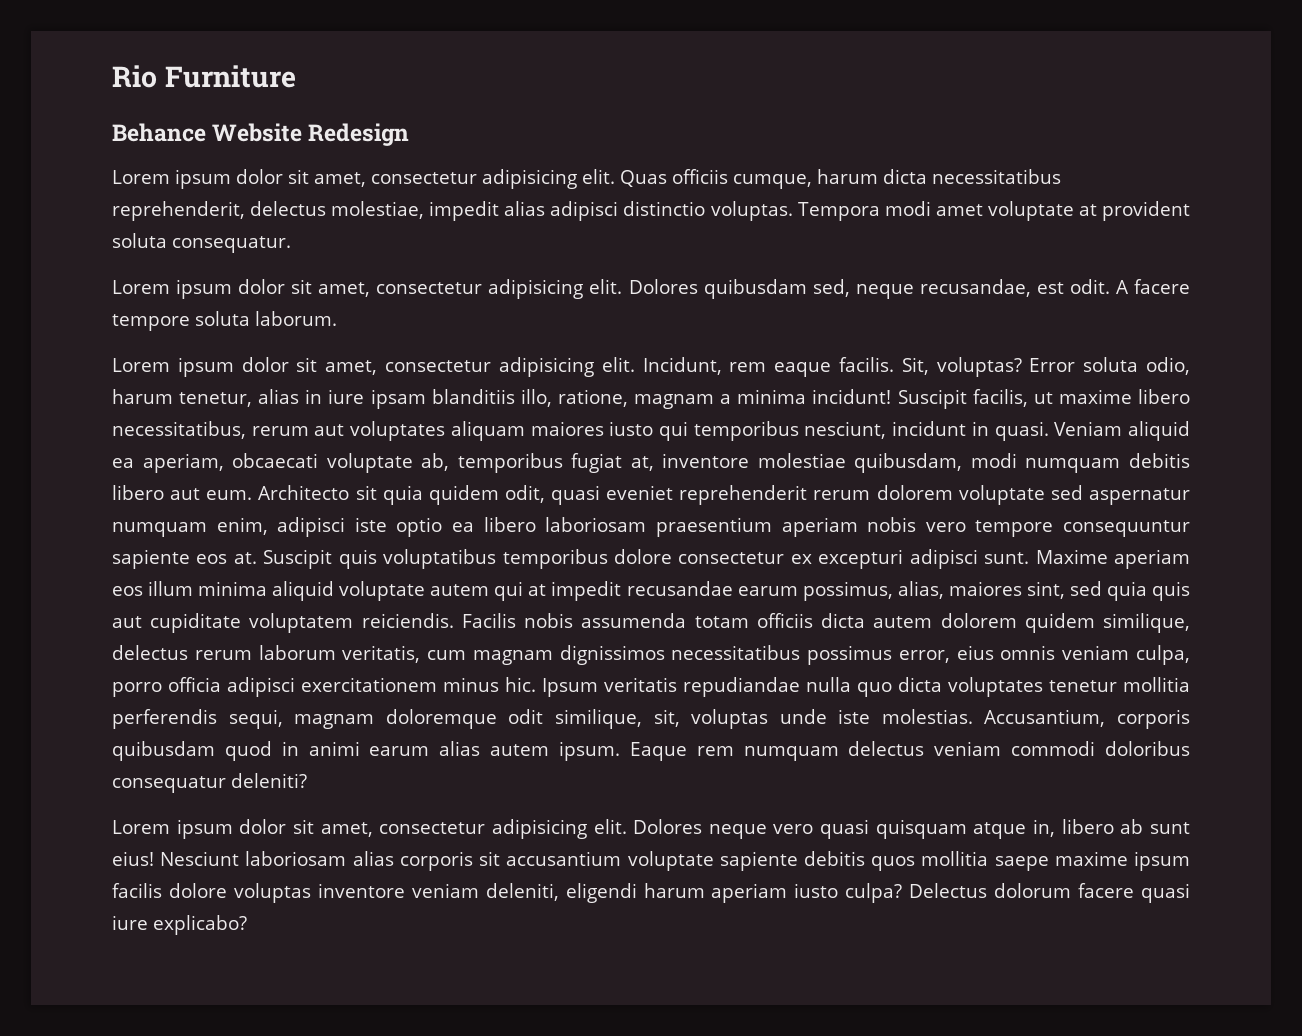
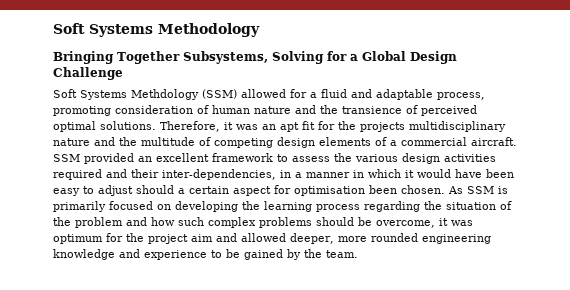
- Rio Furniture
- Behance Website Redesign
- Lorem ipsum dolor sit amet, consectetur adipisicing elit. Quas officiis cumque, harum dicta necessitatibus reprehenderit, delectus molestiae, impedit alias adipisci distinctio voluptas. Tempora modi amet voluptate at provident soluta consequatur.
- Lorem ipsum dolor sit amet, consectetur adipisicing elit. Dolores quibusdam sed, neque recusandae, est odit. A facere tempore soluta laborum.
- Lorem ipsum dolor sit amet, consectetur adipisicing elit. Incidunt, rem eaque facilis. Sit, voluptas? Error soluta odio, harum tenetur, alias in iure ipsam blanditiis illo, ratione, magnam a minima incidunt! Suscipit facilis, ut maxime libero necessitatibus, rerum aut voluptates aliquam maiores iusto qui temporibus nesciunt, incidunt in quasi. Veniam aliquid ea aperiam, obcaecati voluptate ab, temporibus fugiat at, inventore molestiae quibusdam, modi numquam debitis libero aut eum. Architecto sit quia quidem odit, quasi eveniet reprehenderit rerum dolorem voluptate sed aspernatur numquam enim, adipisci iste optio ea libero laboriosam praesentium aperiam nobis vero tempore consequuntur sapiente eos at. Suscipit quis voluptatibus temporibus dolore consectetur ex excepturi adipisci sunt. Maxime aperiam eos illum minima aliquid voluptate autem qui at impedit recusandae earum possimus, alias, maiores sint, sed quia quis aut cupiditate voluptatem reiciendis. Facilis nobis assumenda totam officiis dicta autem dolorem quidem similique, delectus rerum laborum veritatis, cum magnam dignissimos necessitatibus possimus error, eius omnis veniam culpa, porro officia adipisci exercitationem minus hic. Ipsum veritatis repudiandae nulla quo dicta voluptates tenetur mollitia perferendis sequi, magnam doloremque odit similique, sit, voluptas unde iste molestias. Accusantium, corporis quibusdam quod in animi earum alias autem ipsum. Eaque rem numquam delectus veniam commodi doloribus consequatur deleniti?
- Lorem ipsum dolor sit amet, consectetur adipisicing elit. Dolores neque vero quasi quisquam atque in, libero ab sunt eius! Nesciunt laboriosam alias corporis sit accusantium voluptate sapiente debitis quos mollitia saepe maxime ipsum facilis dolore voluptas inventore veniam deleniti, eligendi harum aperiam iusto culpa? Delectus dolorum facere quasi iure explicabo?
+ Soft Systems Methodology
+ Bringing Together Subsystems, Solving for a Global Design Challenge
+ Soft Systems Methdology (SSM) allowed for a fluid and adaptable process, promoting consideration of human nature and the transience of perceived optimal solutions. Therefore, it was an apt fit for the projects multidisciplinary nature and the multitude of competing design elements of a commercial aircraft. SSM provided an excellent framework to assess the various design activities required and their inter-dependencies, in a manner in which it would have been easy to adjust should a certain aspect for optimisation been chosen. As SSM is primarily focused on developing the learning process regarding the situation of the problem and how such complex problems should be overcome, it was optimum for the project aim and allowed deeper, more rounded engineering knowledge and experience to be gained by the team.

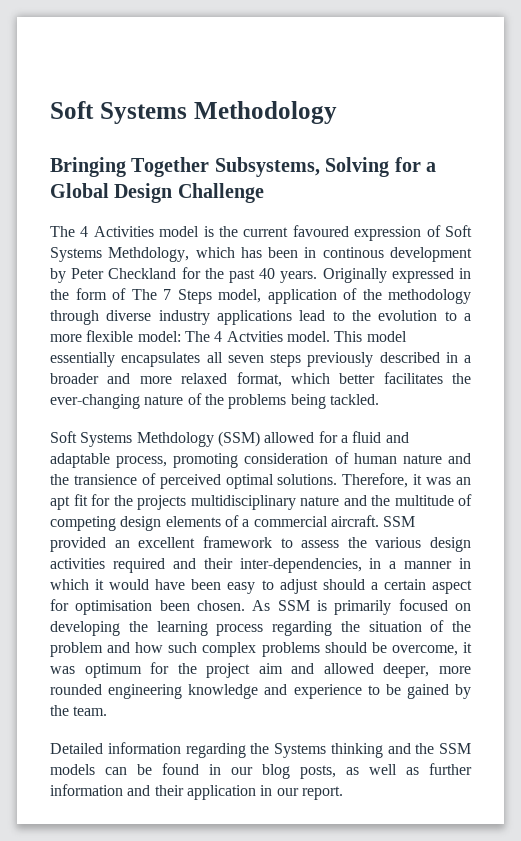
+ The 4 Activities model is the current favoured expression of Soft Systems Methdology, which has been in continous development by Peter Checkland for the past 40 years. Originally expressed in the form of The 7 Steps model, application of the methodology through diverse industry applications lead to the evolution to a more flexible model: The 4 Actvities model. This model essentially encapsulates all seven steps previously described in a broader and more relaxed format, which better facilitates the ever-changing nature of the problems being tackled.
+ Detailed information regarding the Systems thinking and the SSM models can be found in our blog posts, as well as further information and their application in our report.

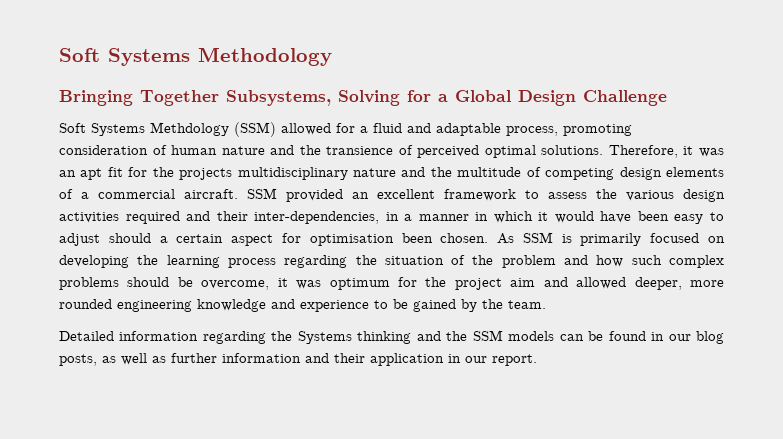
- The 4 Activities model is the current favoured expression of Soft Systems Methdology, which has been in continous development by Peter Checkland for the past 40 years. Originally expressed in the form of The 7 Steps model, application of the methodology through diverse industry applications lead to the evolution to a more flexible model: The 4 Actvities model. This model essentially encapsulates all seven steps previously described in a broader and more relaxed format, which better facilitates the ever-changing nature of the problems being tackled.

